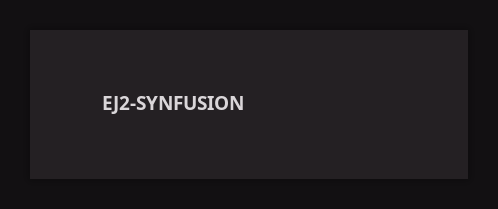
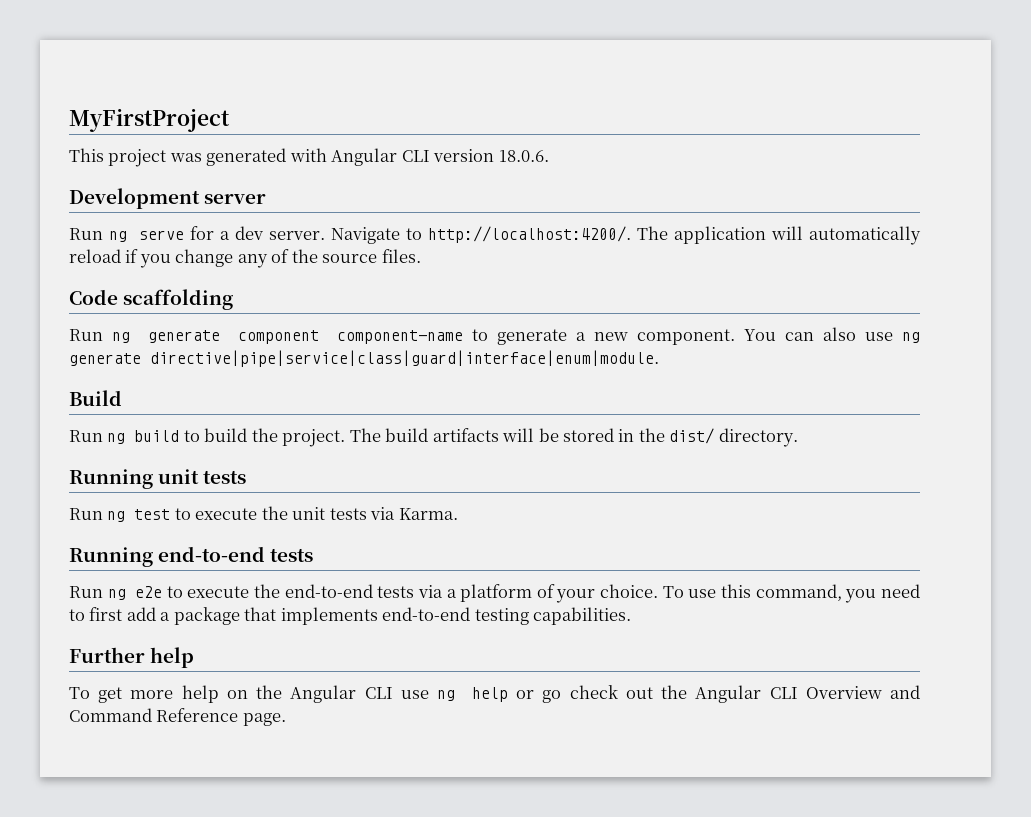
- EJ2-SYNFUSION
+ MyFirstProject
+ This project was generated with Angular CLI version 18.0.6.
+ Development server
+ Run ng serve for a dev server. Navigate to http://localhost:4200/. The application will automatically reload if you change any of the source files.
+ Code scaffolding
+ Run ng generate component component-name to generate a new component. You can also use ng generate directive|pipe|service|class|guard|interface|enum|module.
+ Build
+ Run ng build to build the project. The build artifacts will be stored in the dist/ directory.
+ Running unit tests
+ Run ng test to execute the unit tests via Karma.
+ Running end-to-end tests
+ Run ng e2e to execute the end-to-end tests via a platform of your choice. To use this command, you need to first add a package that implements end-to-end testing capabilities.
+ Further help
+ To get more help on the Angular CLI use ng help or go check out the Angular CLI Overview and Command Reference page.

